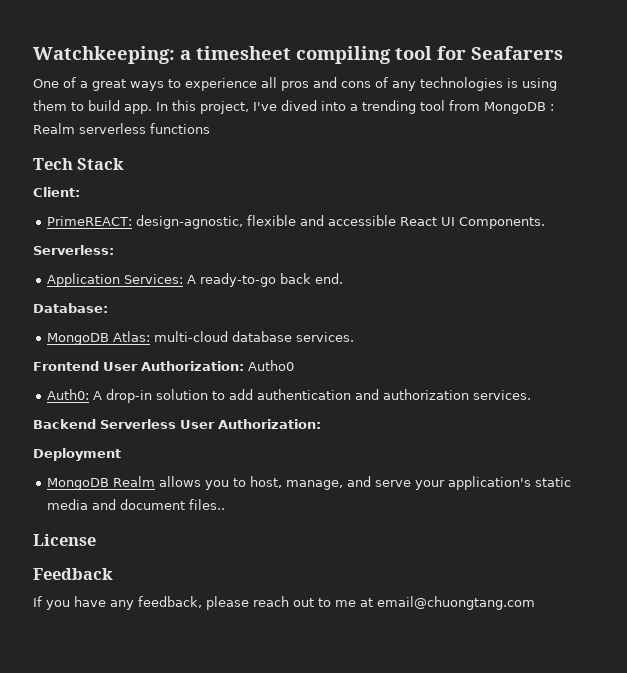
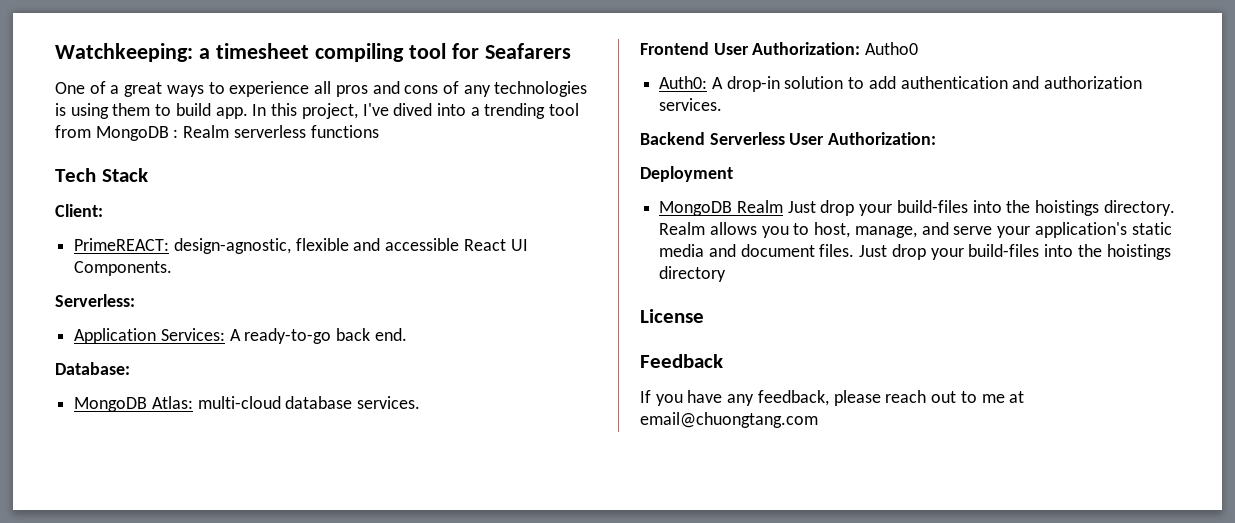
- MongoDB Realm allows you to host, manage, and serve your application's static media and document files..
+ MongoDB Realm Just drop your build-files into the hoistings directory. Realm allows you to host, manage, and serve your application's static media and document files. Just drop your build-files into the hoistings directory

